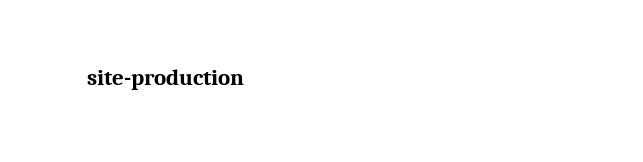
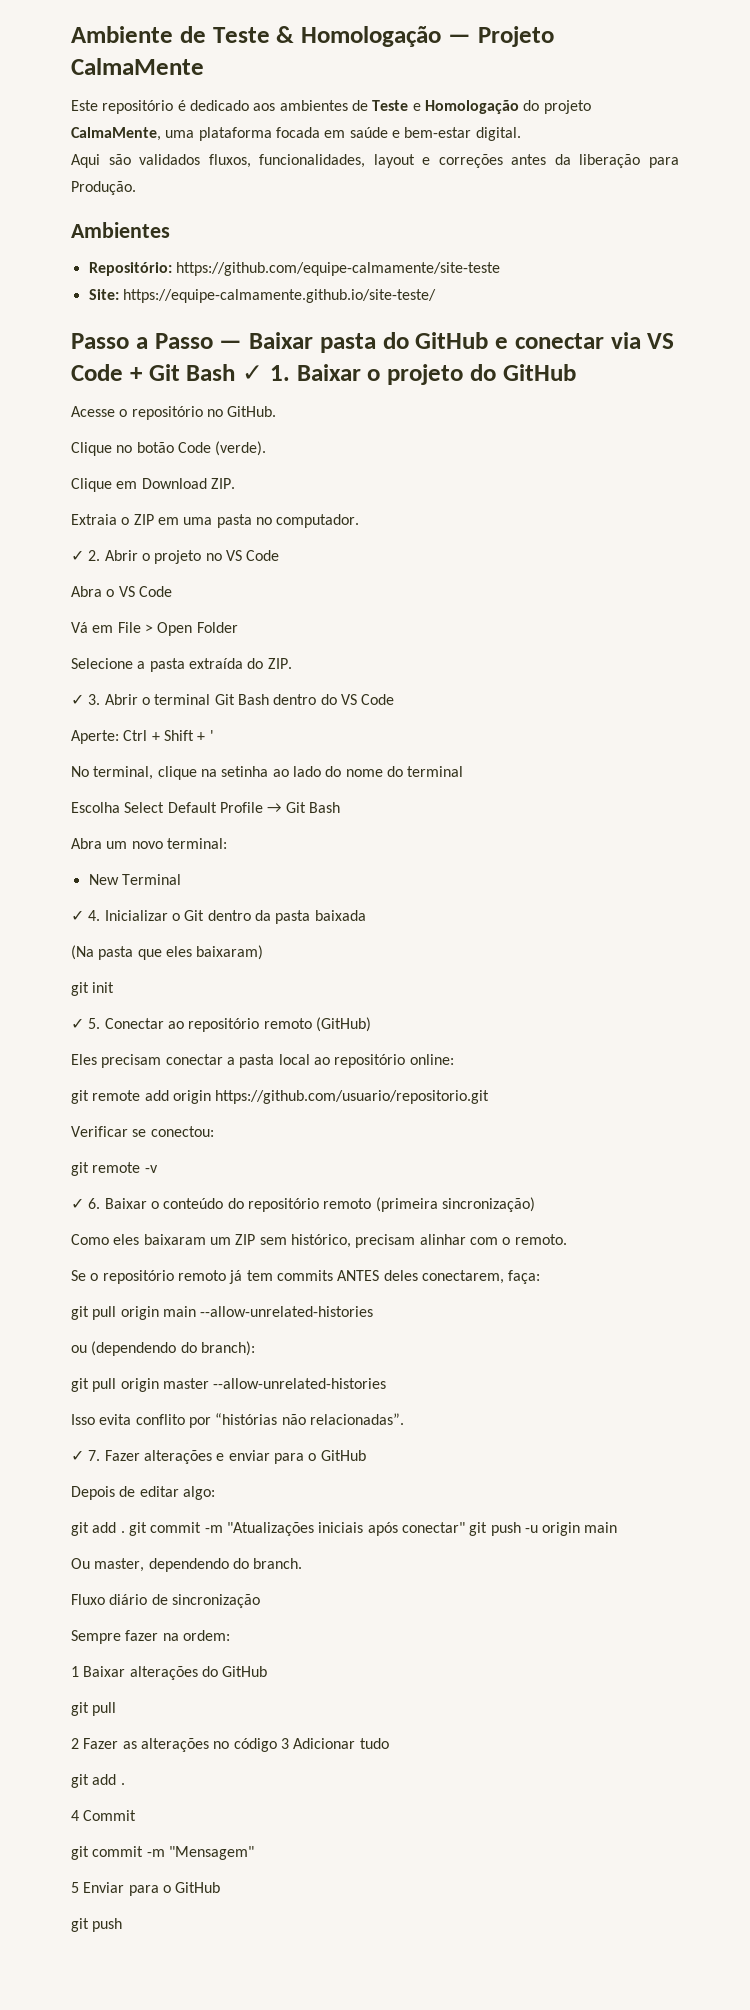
- site-production
+ Ambiente de Teste & Homologação — Projeto CalmaMente
+ Este repositório é dedicado aos ambientes de Teste e Homologação do projeto CalmaMente, uma plataforma focada em saúde e bem-estar digital.
+ Aqui são validados fluxos, funcionalidades, layout e correções antes da liberação para Produção.
+ Ambientes
+ Repositório: https://github.com/equipe-calmamente/site-teste
+ Site: https://equipe-calmamente.github.io/site-teste/
+ Passo a Passo — Baixar pasta do GitHub e conectar via VS Code + Git Bash ✓ 1. Baixar o projeto do GitHub
+ Acesse o repositório no GitHub.
+ Clique no botão Code (verde).
+ Clique em Download ZIP.
+ Extraia o ZIP em uma pasta no computador.
+ ✓ 2. Abrir o projeto no VS Code
+ Abra o VS Code
+ Vá em File > Open Folder
+ Selecione a pasta extraída do ZIP.
+ ✓ 3. Abrir o terminal Git Bash dentro do VS Code
+ Aperte: Ctrl + Shift + '
+ No terminal, clique na setinha ao lado do nome do terminal
+ Escolha Select Default Profile → Git Bash
+ Abra um novo terminal:
+ New Terminal
+ ✓ 4. Inicializar o Git dentro da pasta baixada
+ (Na pasta que eles baixaram)
+ git init
+ ✓ 5. Conectar ao repositório remoto (GitHub)
+ Eles precisam conectar a pasta local ao repositório online:
+ git remote add origin https://github.com/usuario/repositorio.git
+ Verificar se conectou:
+ git remote -v
+ ✓ 6. Baixar o conteúdo do repositório remoto (primeira sincronização)
+ Como eles baixaram um ZIP sem histórico, precisam alinhar com o remoto.
+ Se o repositório remoto já tem commits ANTES deles conectarem, faça:
+ git pull origin main --allow-unrelated-histories
+ ou (dependendo do branch):
+ git pull origin master --allow-unrelated-histories
+ Isso evita conflito por “histórias não relacionadas”.
+ ✓ 7. Fazer alterações e enviar para o GitHub
+ Depois de editar algo:
+ git add . git commit -m "Atualizações iniciais após conectar" git push -u origin main
+ Ou master, dependendo do branch.
+ Fluxo diário de sincronização
+ Sempre fazer na ordem:
+ 1 Baixar alterações do GitHub
+ git pull
+ 2 Fazer as alterações no código 3 Adicionar tudo
+ git add .
+ 4 Commit
+ git commit -m "Mensagem"
+ 5 Enviar para o GitHub
+ git push

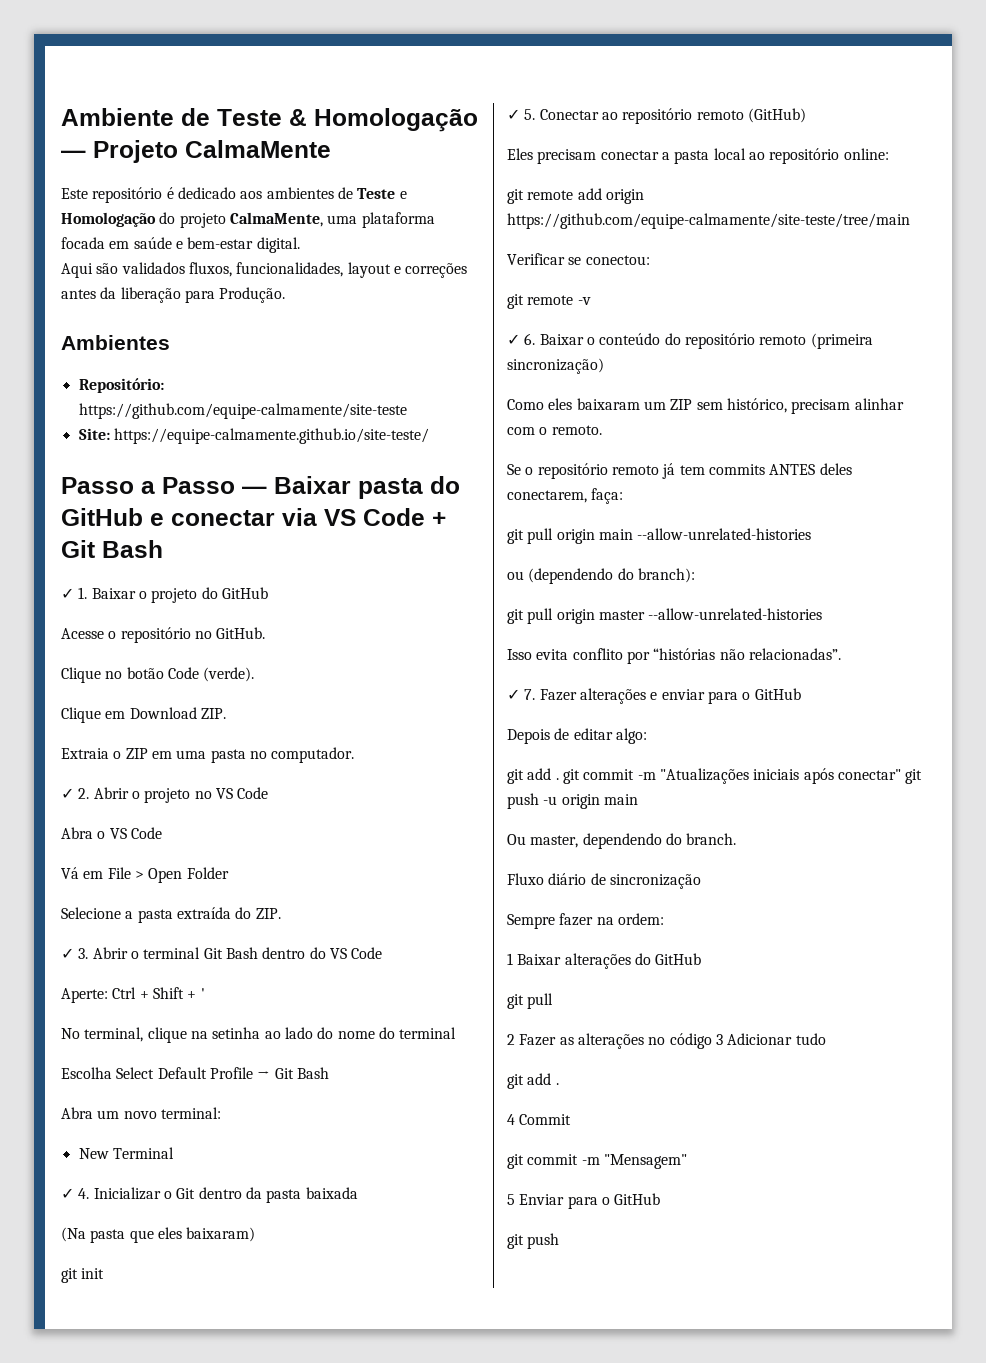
- Passo a Passo — Baixar pasta do GitHub e conectar via VS Code + Git Bash ✓ 1. Baixar o projeto do GitHub
+ Passo a Passo — Baixar pasta do GitHub e conectar via VS Code + Git Bash
+ ✓ 1. Baixar o projeto do GitHub
- git remote add origin https://github.com/usuario/repositorio.git
+ git remote add origin https://github.com/equipe-calmamente/site-teste/tree/main

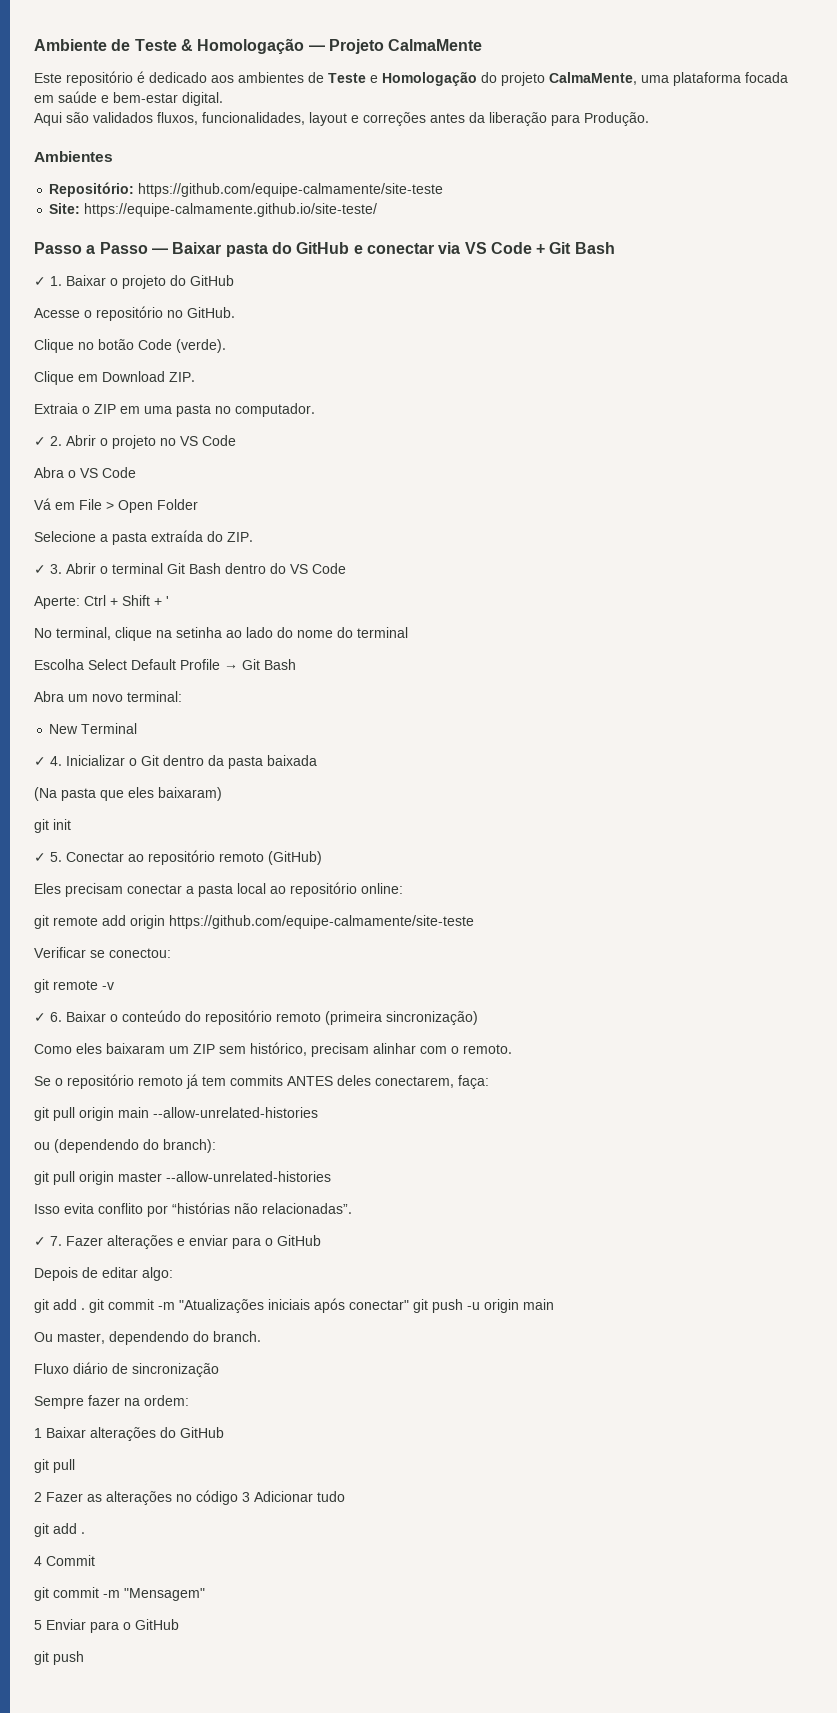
- git remote add origin https://github.com/equipe-calmamente/site-teste/tree/main
+ git remote add origin https://github.com/equipe-calmamente/site-teste

